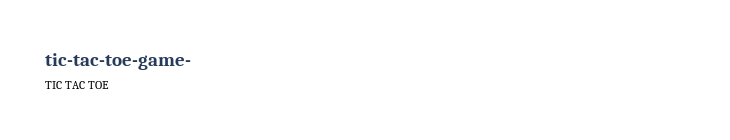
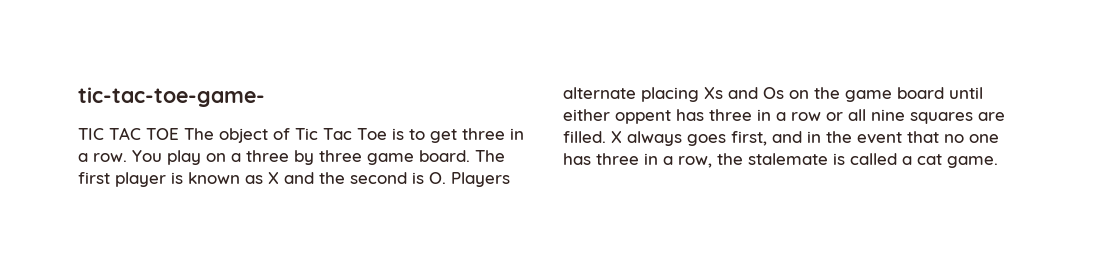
- TIC TAC TOE
+ TIC TAC TOE The object of Tic Tac Toe is to get three in a row. You play on a three by three game board. The first player is known as X and the second is O. Players alternate placing Xs and Os on the game board until either oppent has three in a row or all nine squares are filled. X always goes first, and in the event that no one has three in a row, the stalemate is called a cat game.

